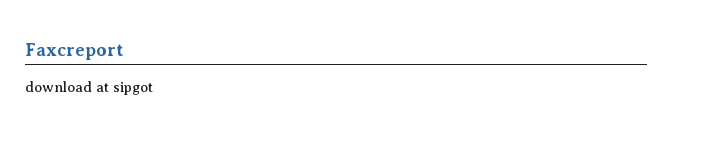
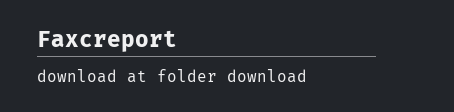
- download at sipgot
+ download at folder download

